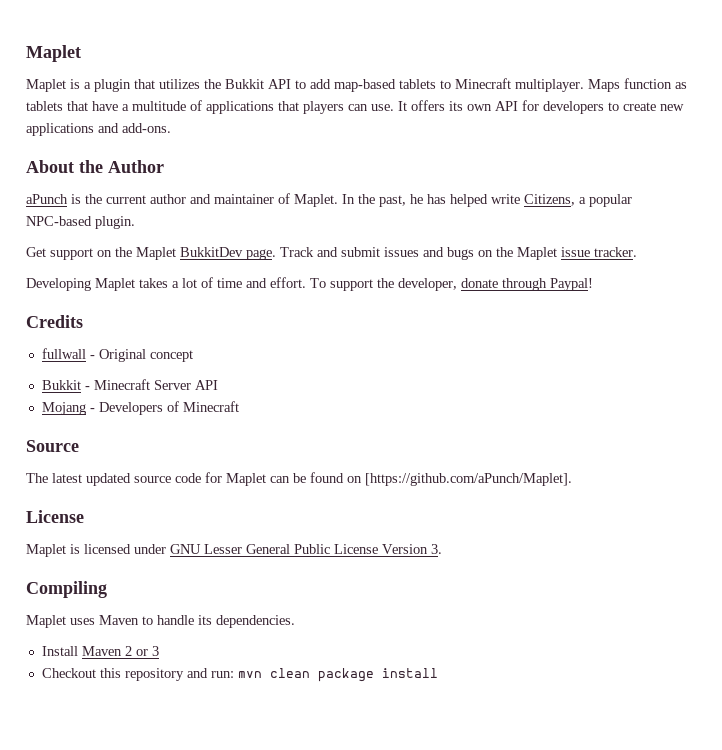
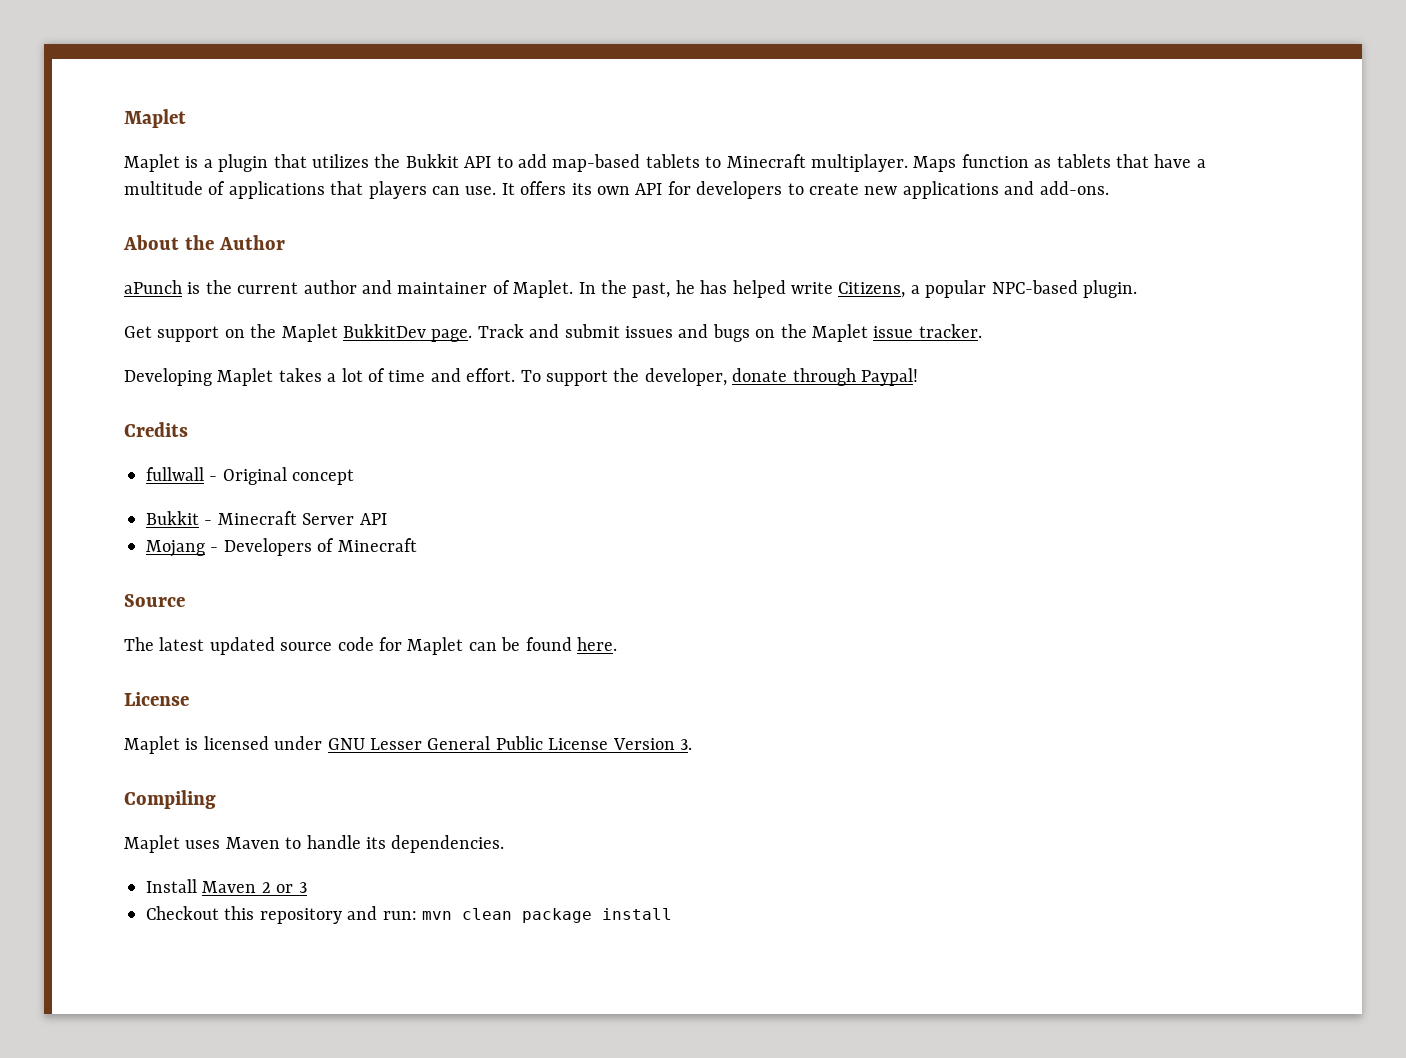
- The latest updated source code for Maplet can be found on [https://github.com/aPunch/Maplet].
+ The latest updated source code for Maplet can be found here.

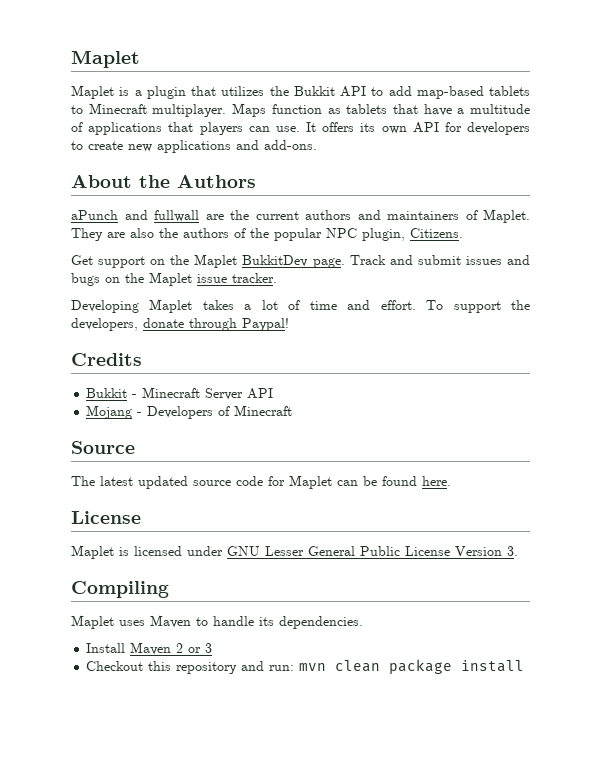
- About the Author
+ About the Authors
- aPunch is the current author and maintainer of Maplet. In the past, he has helped write Citizens, a popular NPC-based plugin.
+ aPunch and fullwall are the current authors and maintainers of Maplet. They are also the authors of the popular NPC plugin, Citizens.
- To support the developer, donate through Paypal!
+ To support the developers, donate through Paypal!
- fullwall - Original concept

